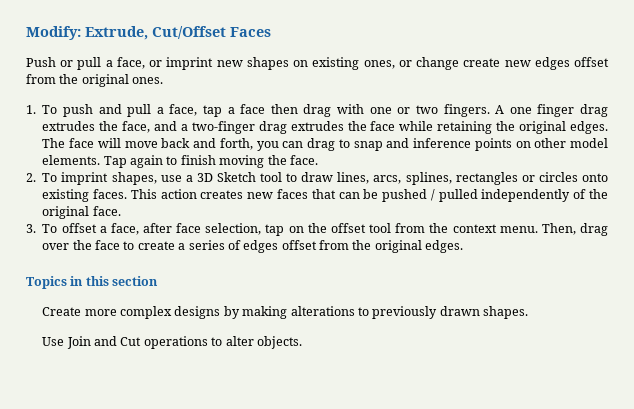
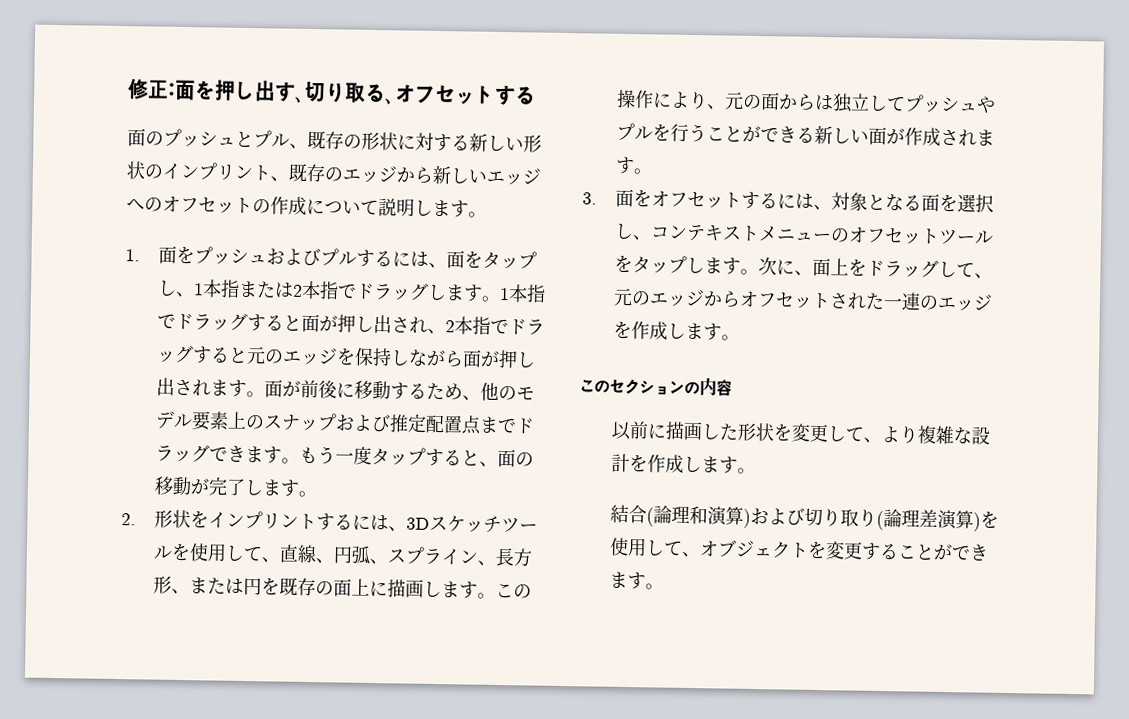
- Modify: Extrude, Cut/Offset Faces
- Push or pull a face, or imprint new shapes on existing ones, or change create new edges offset from the original ones.
- 1. To push and pull a face, tap a face then drag with one or two fingers. A one finger drag extrudes the face, and a two-finger drag extrudes the face while retaining the original edges. The face will move back and forth, you can drag to snap and inference points on other model elements. Tap again to finish moving the face.
- 2. To imprint shapes, use a 3D Sketch tool to draw lines, arcs, splines, rectangles or circles onto existing faces. This action creates new faces that can be pushed / pulled independently of the original face.
- 3. To offset a face, after face selection, tap on the offset tool from the context menu. Then, drag over the face to create a series of edges offset from the original edges.
- Topics in this section
- Create more complex designs by making alterations to previously drawn shapes.
- Use Join and Cut operations to alter objects.
+ 修正:面を押し出す、切り取る、オフセットする
+ 面のプッシュとプル、既存の形状に対する新しい形状のインプリント、既存のエッジから新しいエッジへのオフセットの作成について説明します。
+ 1.面をプッシュおよびプルするには、面をタップし、1本指または2本指でドラッグします。1本指でドラッグすると面が押し出され、2本指でドラッグすると元のエッジを保持しながら面が押し出されます。面が前後に移動するため、他のモデル要素上のスナップおよび推定配置点までドラッグできます。もう一度タップすると、面の移動が完了します。
+ 2.形状をインプリントするには、3Dスケッチツールを使用して、直線、円弧、スプライン、長方形、または円を既存の面上に描画します。この操作により、元の面からは独立してプッシュやプルを行うことができる新しい面が作成されます。
+ 3.面をオフセットするには、対象となる面を選択し、コンテキストメニューのオフセットツールをタップします。次に、面上をドラッグして、元のエッジからオフセットされた一連のエッジを作成します。
+ このセクションの内容
+ 以前に描画した形状を変更して、より複雑な設計を作成します。
+ 結合(論理和演算)および切り取り(論理差演算)を使用して、オブジェクトを変更することができます。

